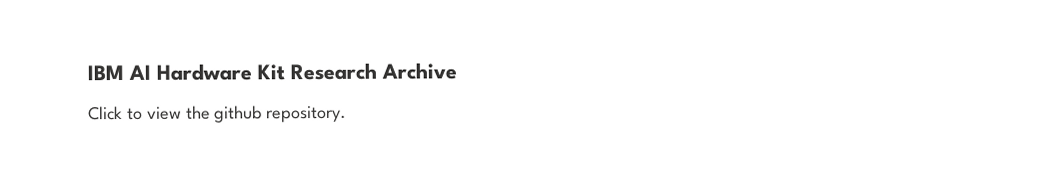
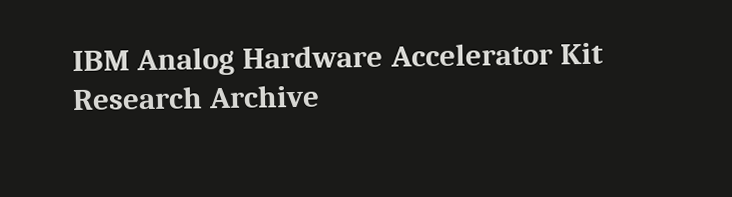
- IBM AI Hardware Kit Research Archive
+ IBM Analog Hardware Accelerator Kit Research Archive
- Click to view the github repository.

